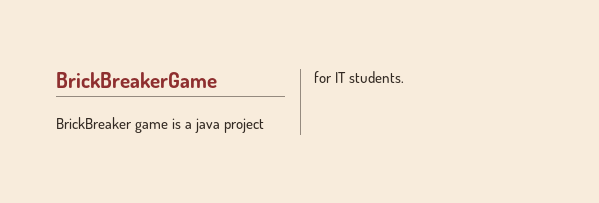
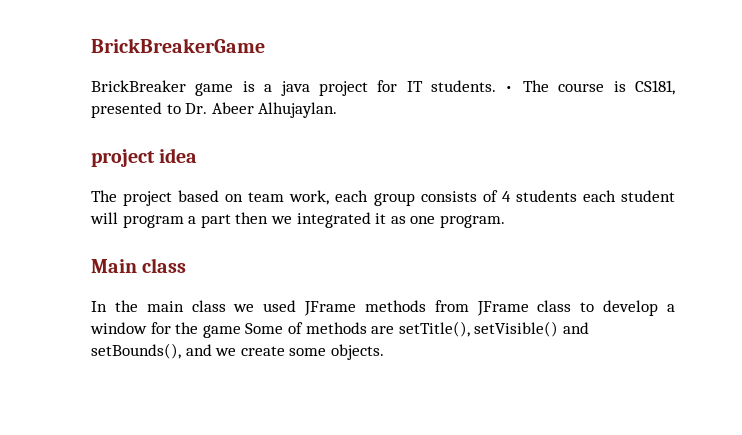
+ • The course is CS181, presented to Dr. Abeer Alhujaylan.
+ project idea
+ The project based on team work, each group consists of 4 students each student will program a part then we integrated it as one program.
+ Main class
+ In the main class we used JFrame methods from JFrame class to develop a window for the game Some of methods are setTitle(), setVisible() and setBounds(), and we create some objects.

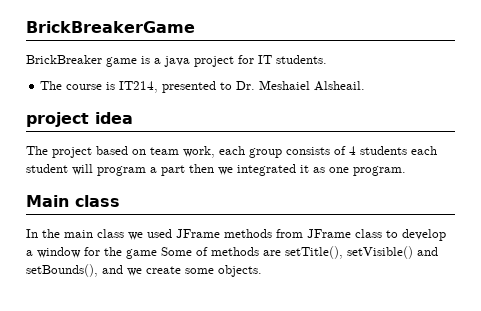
- BrickBreaker game is a java project for IT students. • The course is CS181, presented to Dr. Abeer Alhujaylan.
+ BrickBreaker game is a java project for IT students.
+ The course is IT214, presented to Dr. Meshaiel Alsheail.

